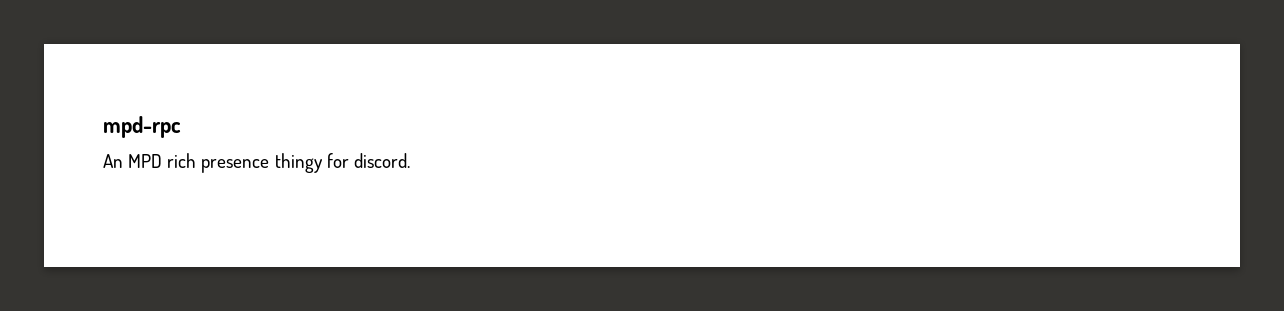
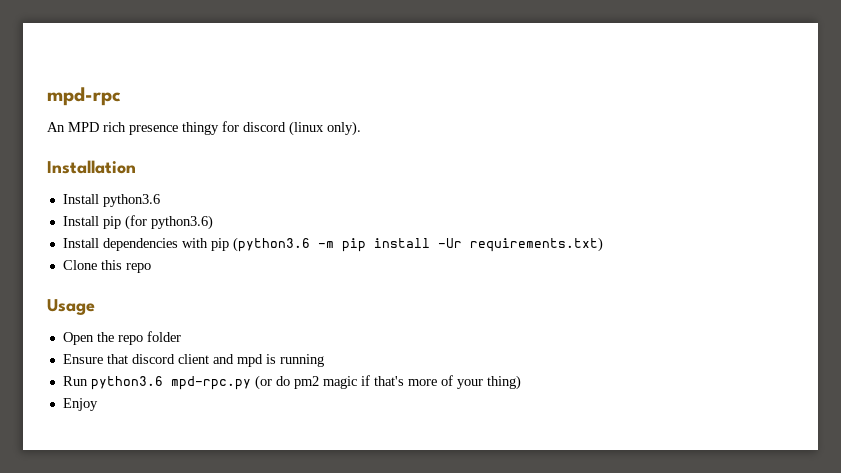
- An MPD rich presence thingy for discord.
+ An MPD rich presence thingy for discord (linux only).
+ Installation
+ Install python3.6
+ Install pip (for python3.6)
+ Install dependencies with pip (python3.6 -m pip install -Ur requirements.txt)
+ Clone this repo
+ Usage
+ Open the repo folder
+ Ensure that discord client and mpd is running
+ Run python3.6 mpd-rpc.py (or do pm2 magic if that's more of your thing)
+ Enjoy

